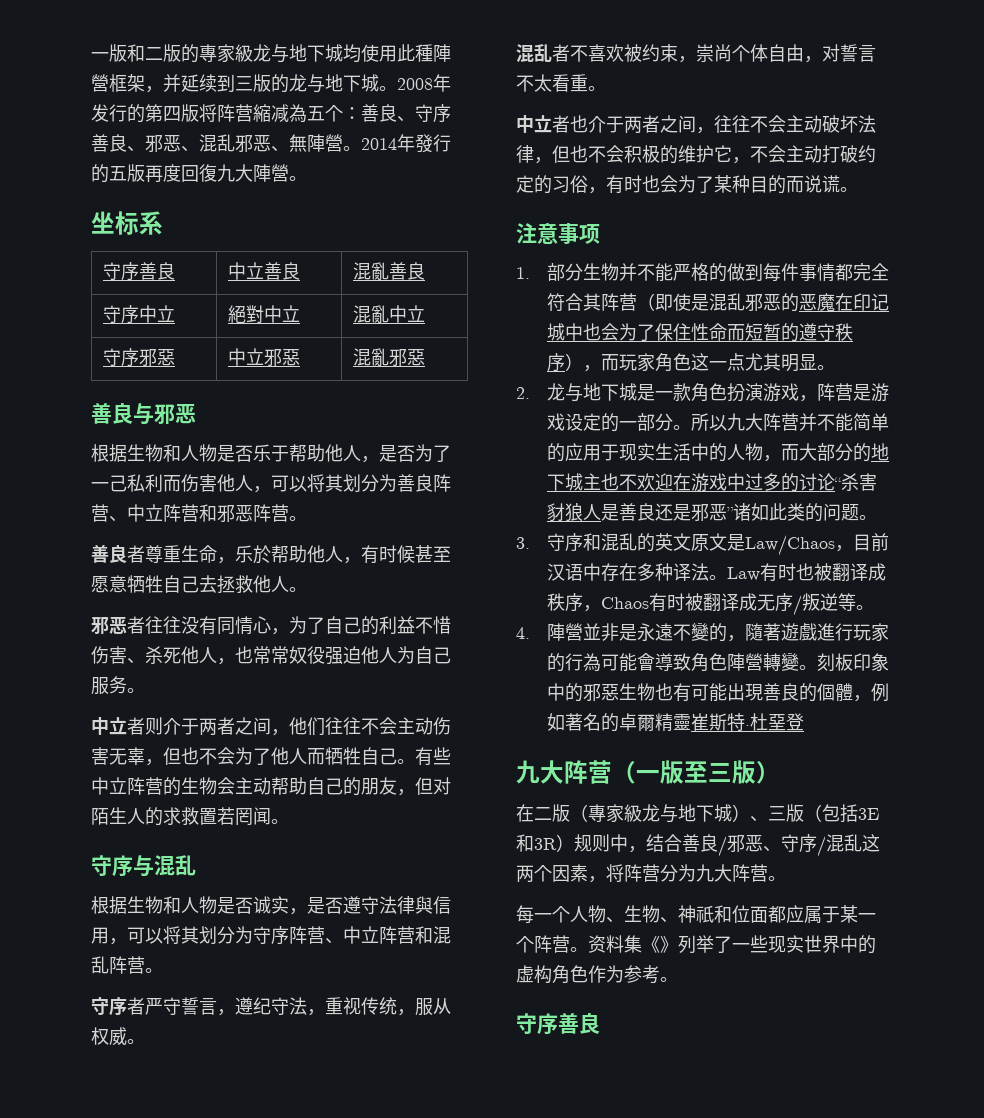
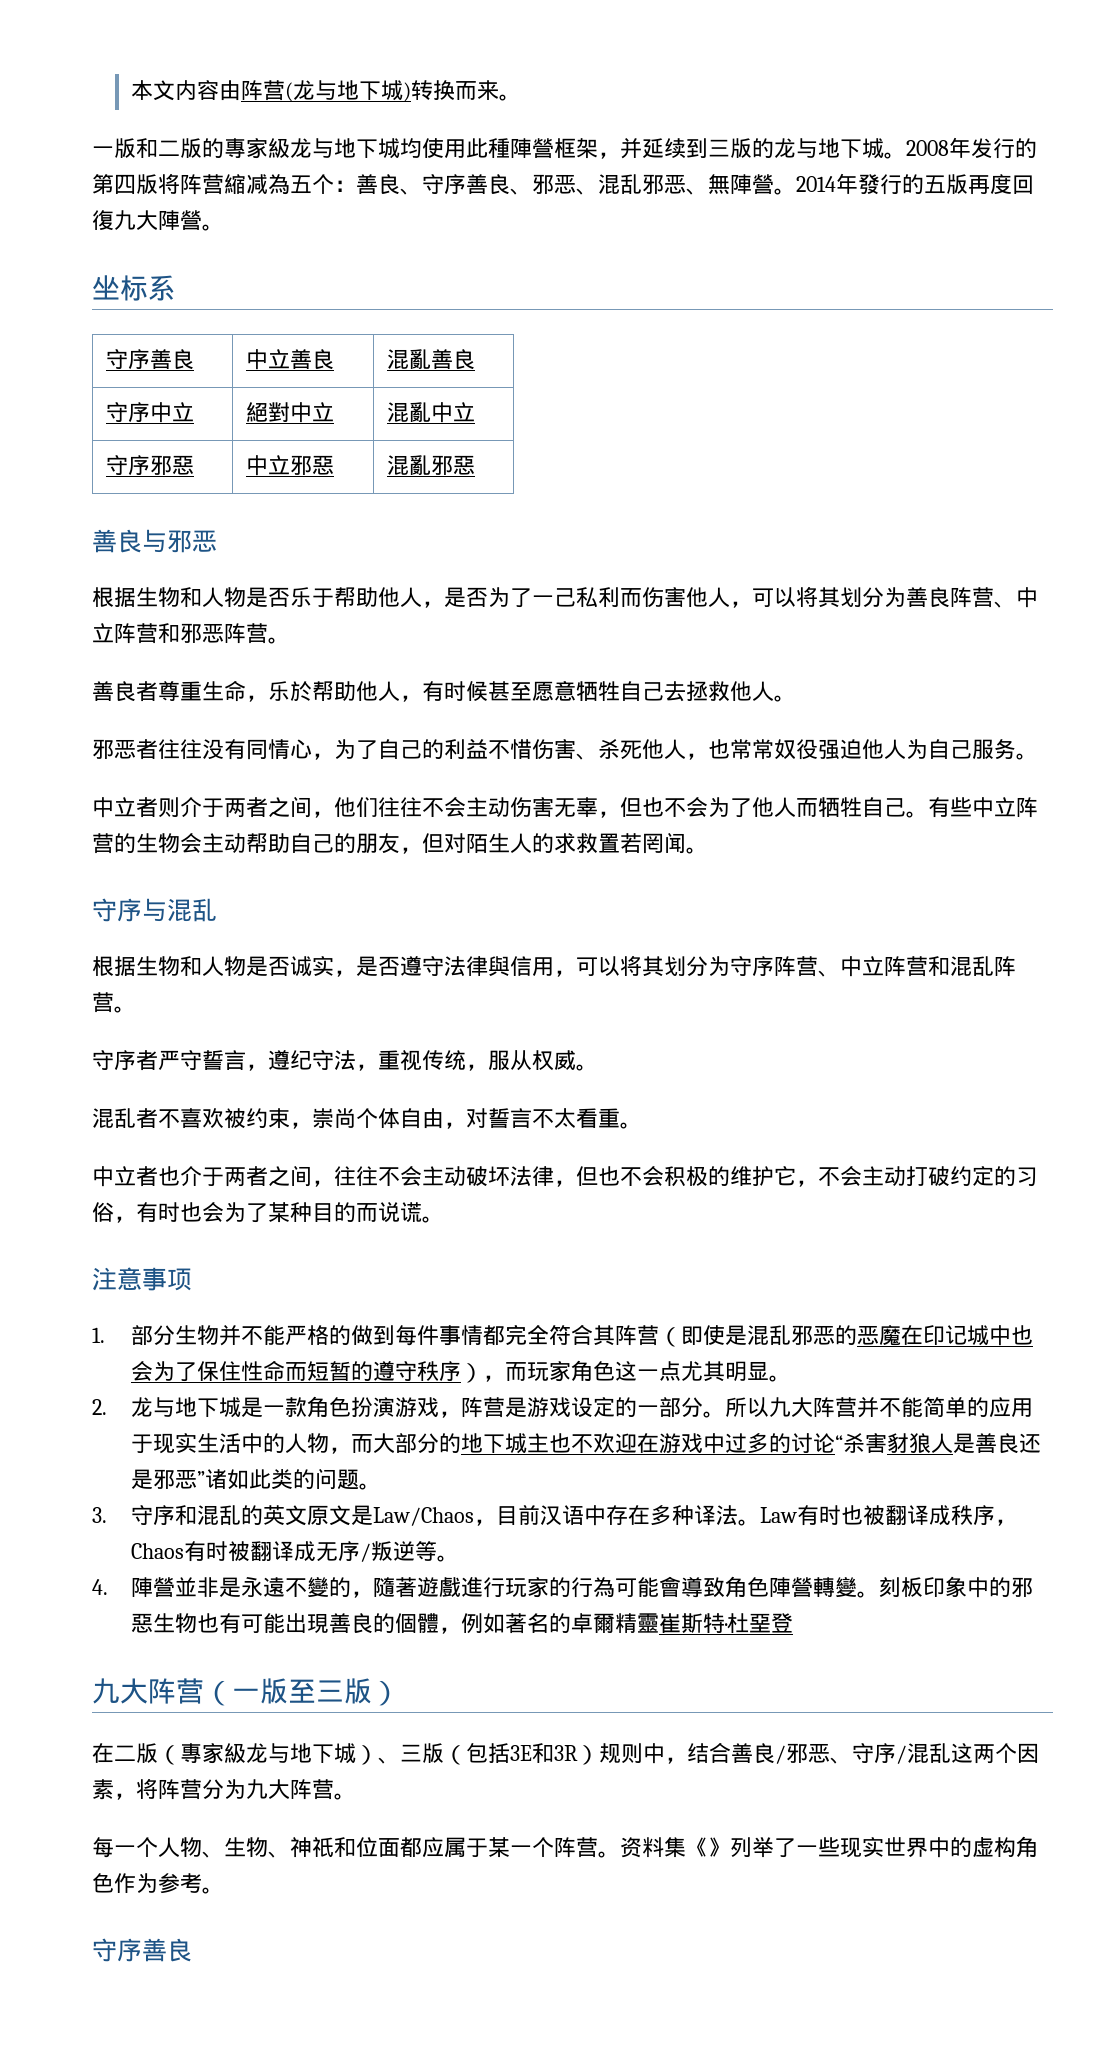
+ 本文内容由阵营(龙与地下城)转换而来。

